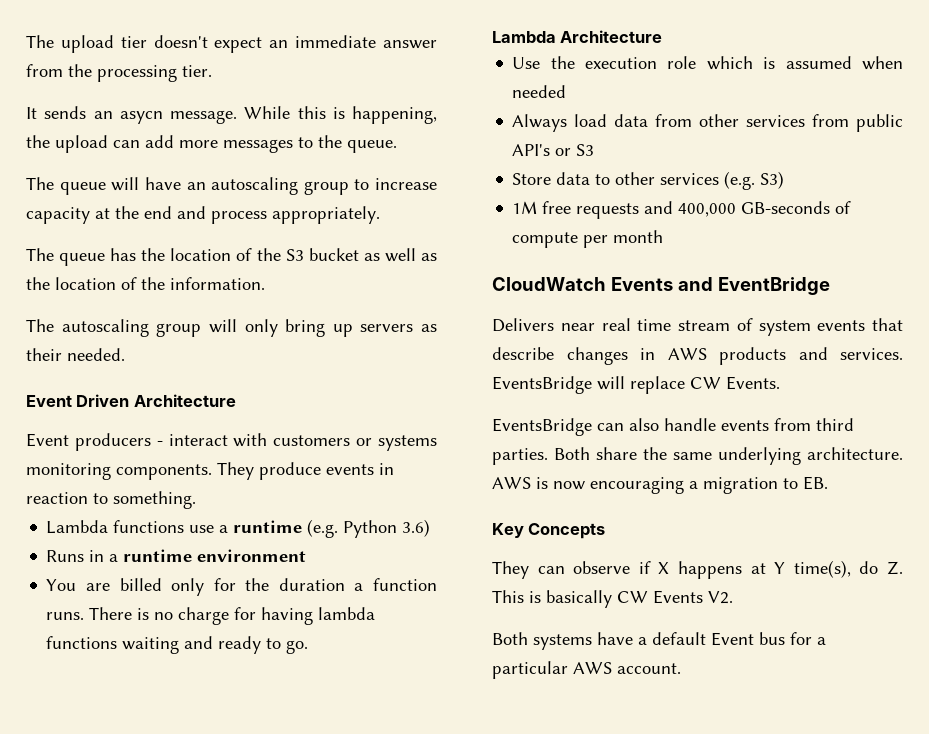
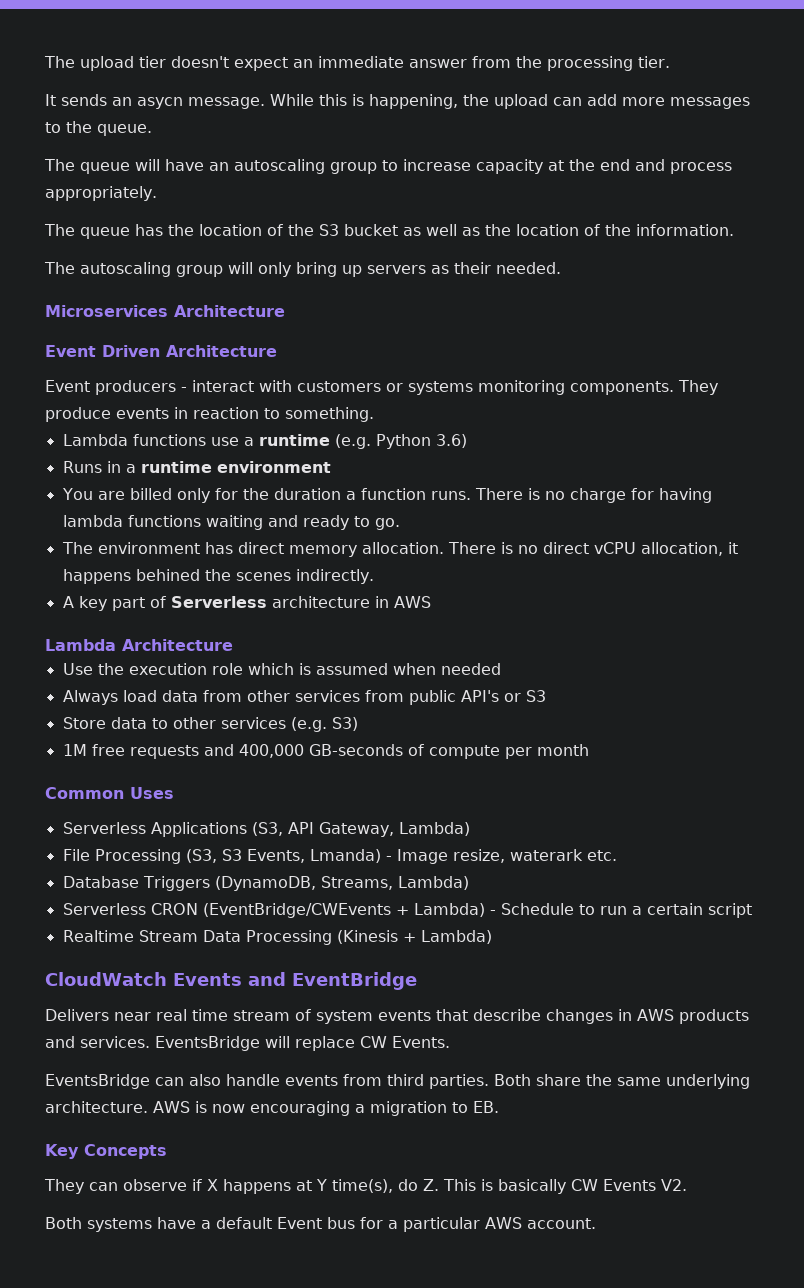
+ Microservices Architecture
+ The environment has direct memory allocation. There is no direct vCPU allocation, it happens behined the scenes indirectly.
+ A key part of Serverless architecture in AWS
+ Common Uses
+ Serverless Applications (S3, API Gateway, Lambda)
+ File Processing (S3, S3 Events, Lmanda) - Image resize, waterark etc.
+ Database Triggers (DynamoDB, Streams, Lambda)
+ Serverless CRON (EventBridge/CWEvents + Lambda) - Schedule to run a certain script
+ Realtime Stream Data Processing (Kinesis + Lambda)

